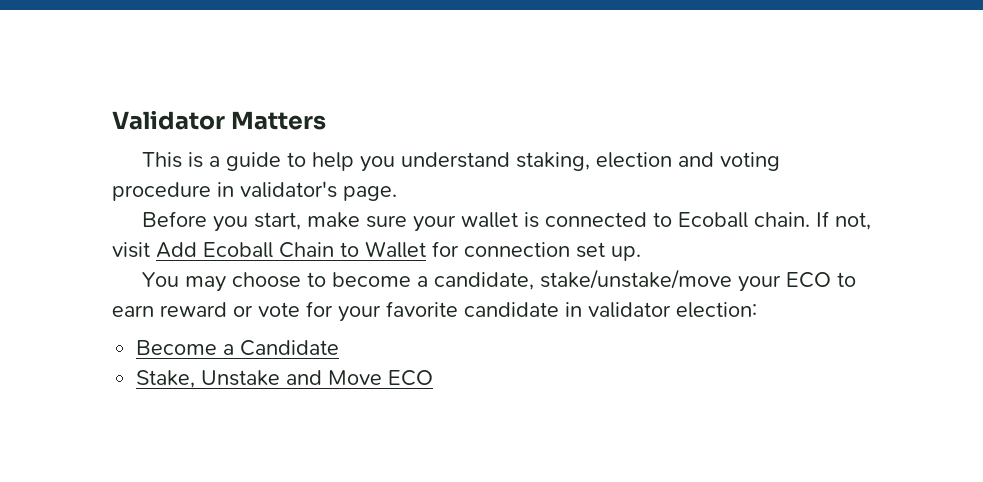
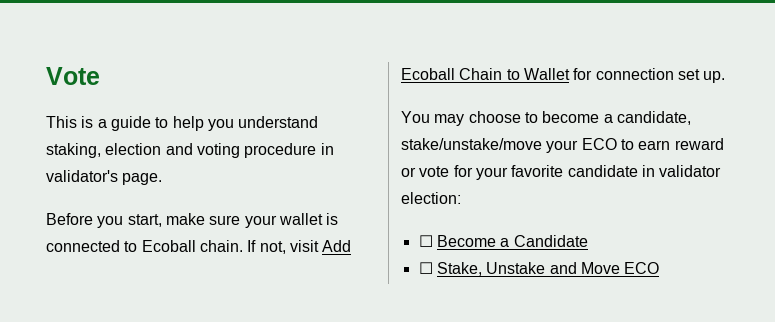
- Validator Matters
+ Vote
- Become a Candidate
+ ☐ Become a Candidate
- Stake, Unstake and Move ECO
+ ☐ Stake, Unstake and Move ECO

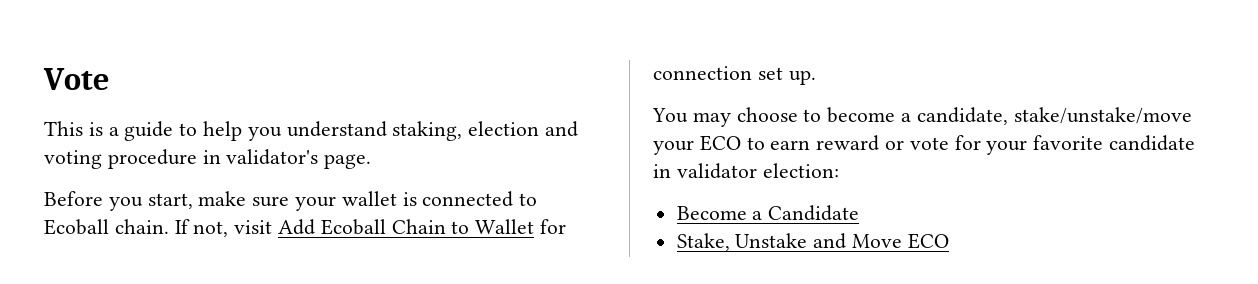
- ☐ Become a Candidate
+ Become a Candidate
- ☐ Stake, Unstake and Move ECO
+ Stake, Unstake and Move ECO

